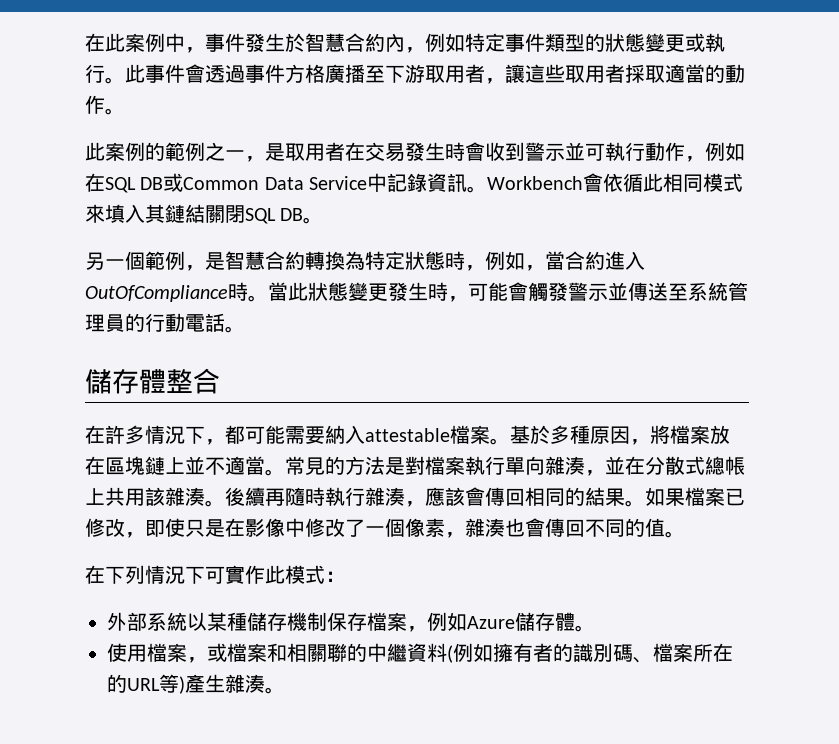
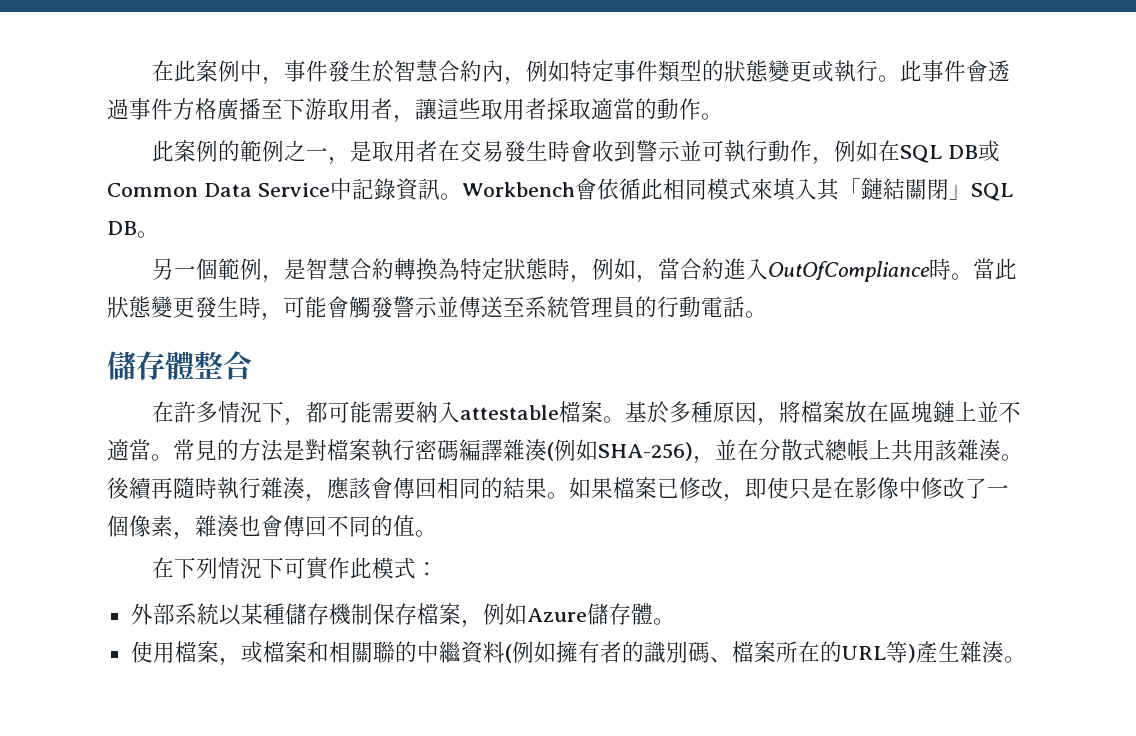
- Workbench會依循此相同模式來填入其鏈結關閉SQL DB。
+ Workbench會依循此相同模式來填入其「鏈結關閉」SQL DB。
- 常見的方法是對檔案執行單向雜湊，並在分散式總帳上共用該雜湊。
+ 常見的方法是對檔案執行密碼編譯雜湊(例如SHA-256)，並在分散式總帳上共用該雜湊。

